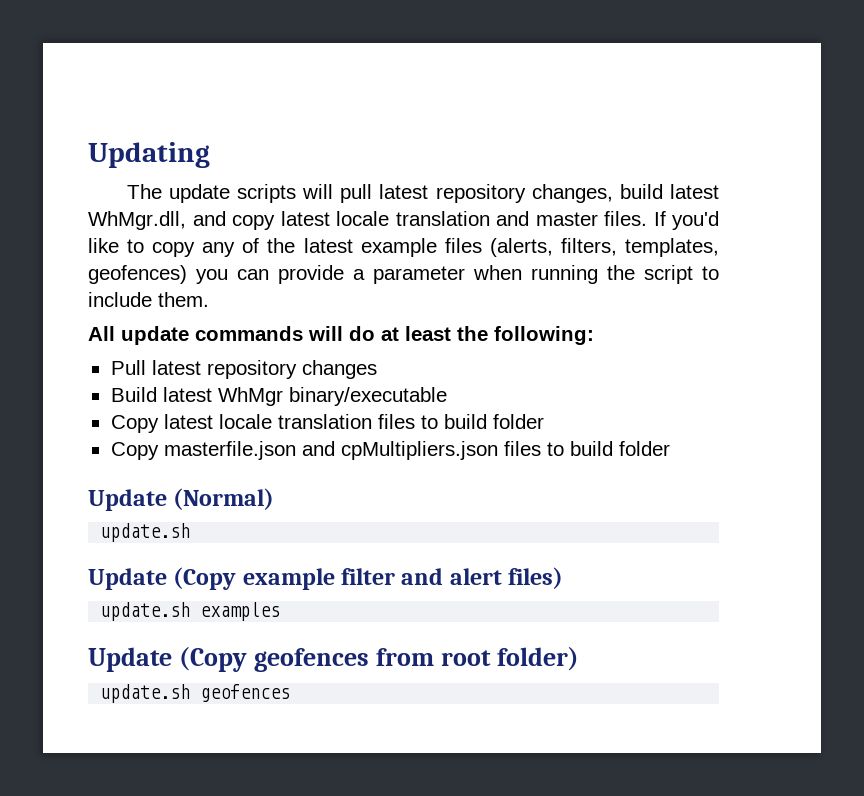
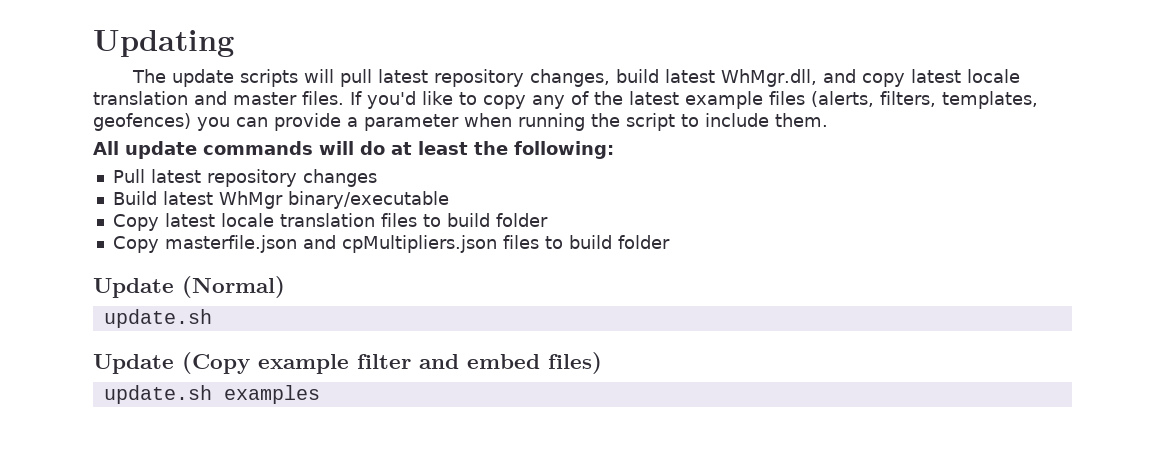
- Update (Copy example filter and alert files)
+ Update (Copy example filter and embed files)
- Update (Copy geofences from root folder)
- update.sh geofences

